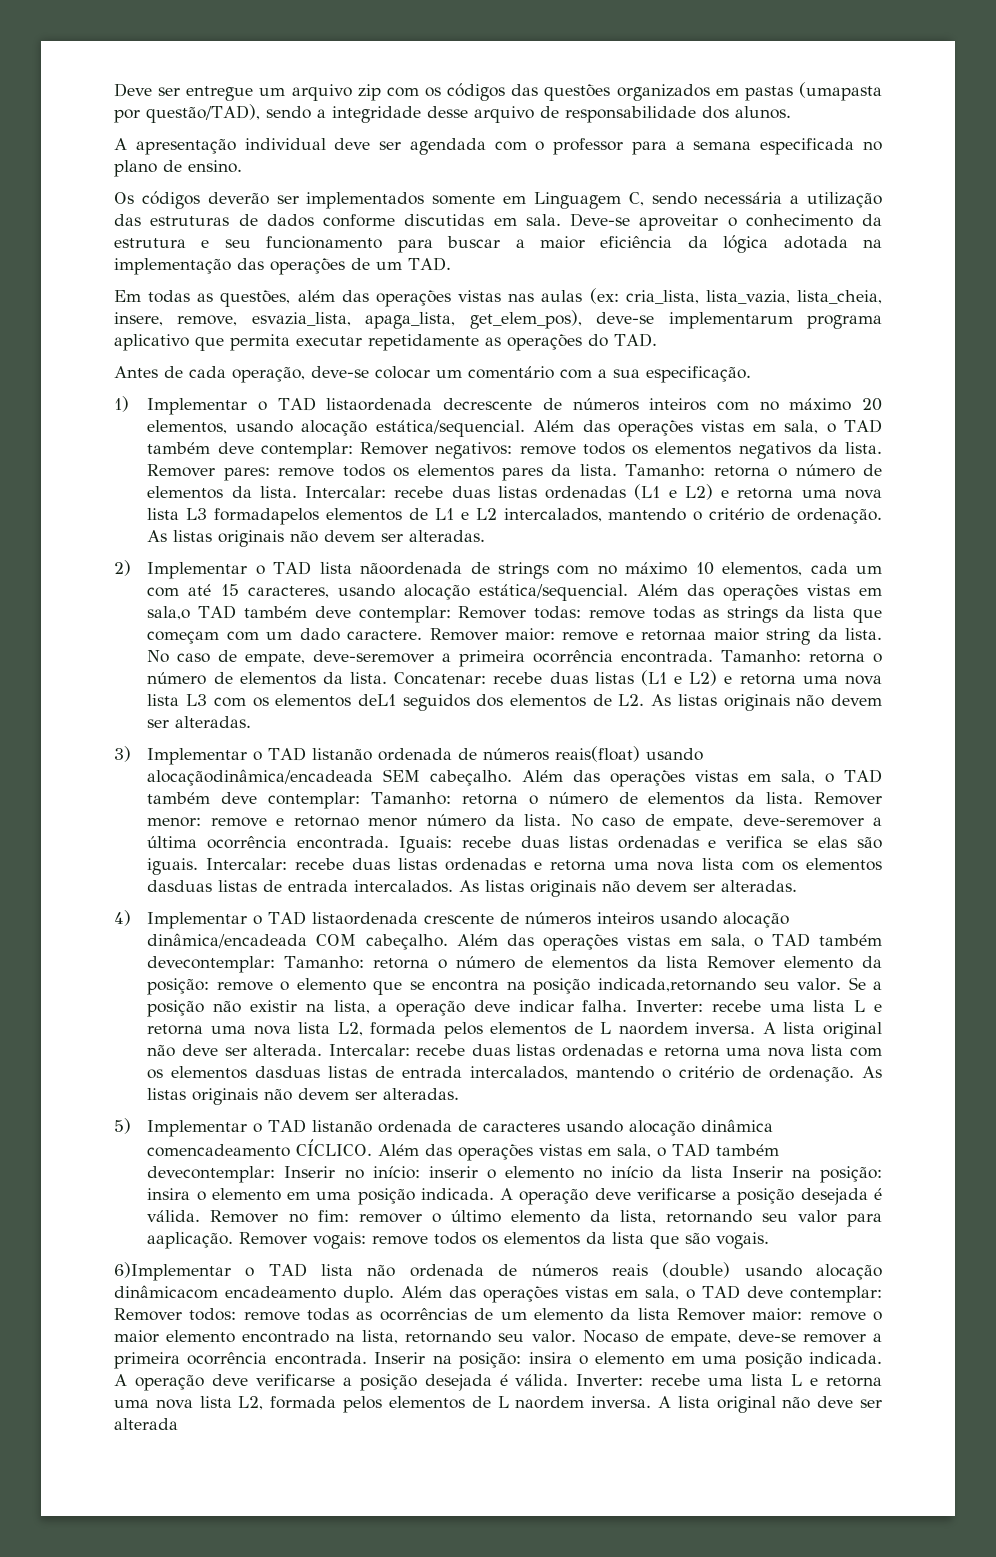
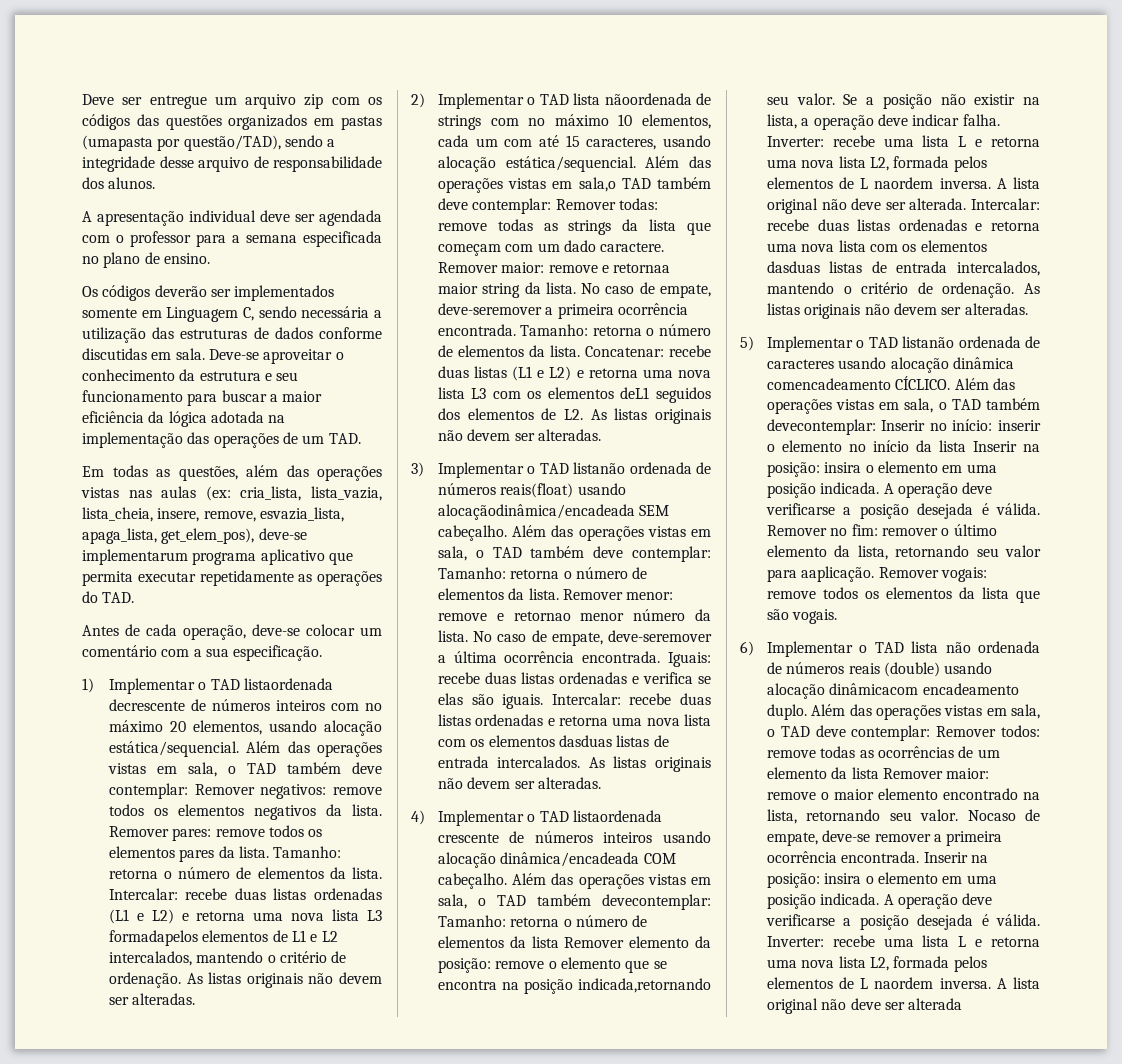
- 6)Implementar o TAD lista não ordenada de números reais (double) usando alocação dinâmicacom encadeamento duplo.
+ 6) Implementar o TAD lista não ordenada de números reais (double) usando alocação dinâmicacom encadeamento duplo.

